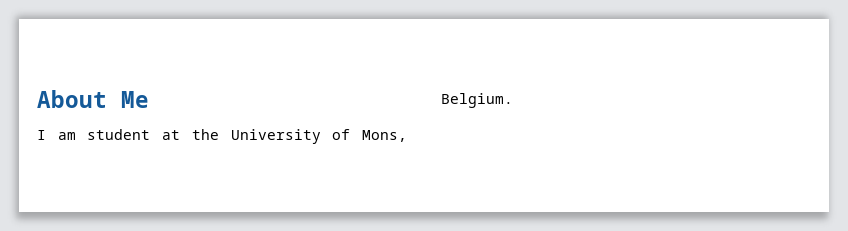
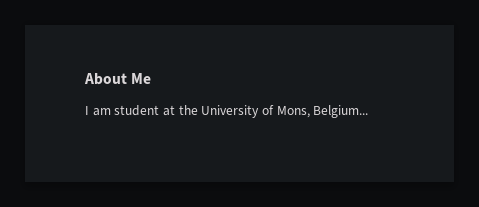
- I am student at the University of Mons, Belgium.
+ I am student at the University of Mons, Belgium...

